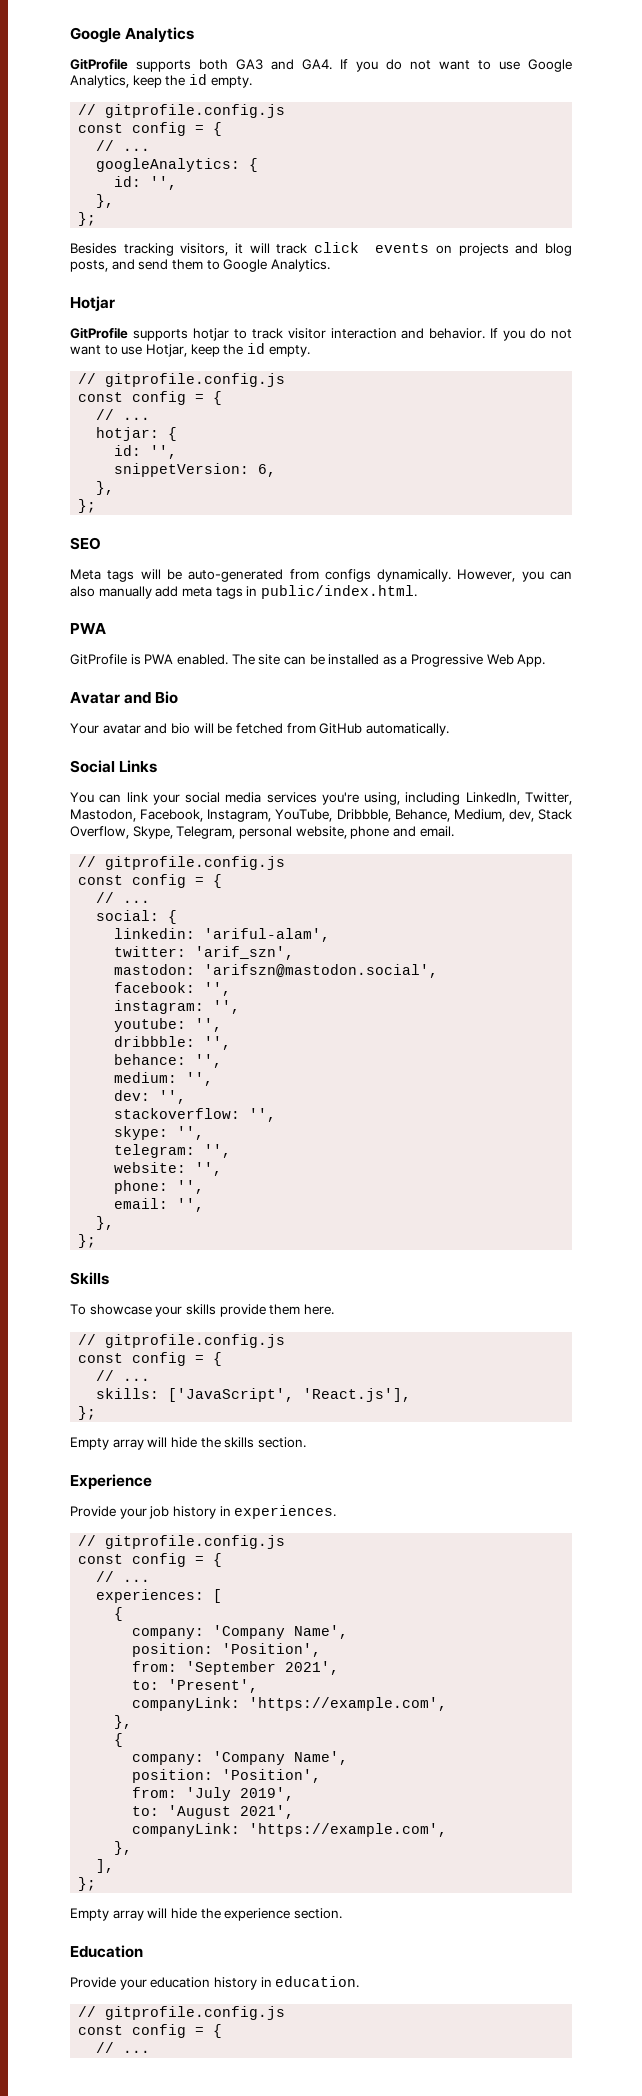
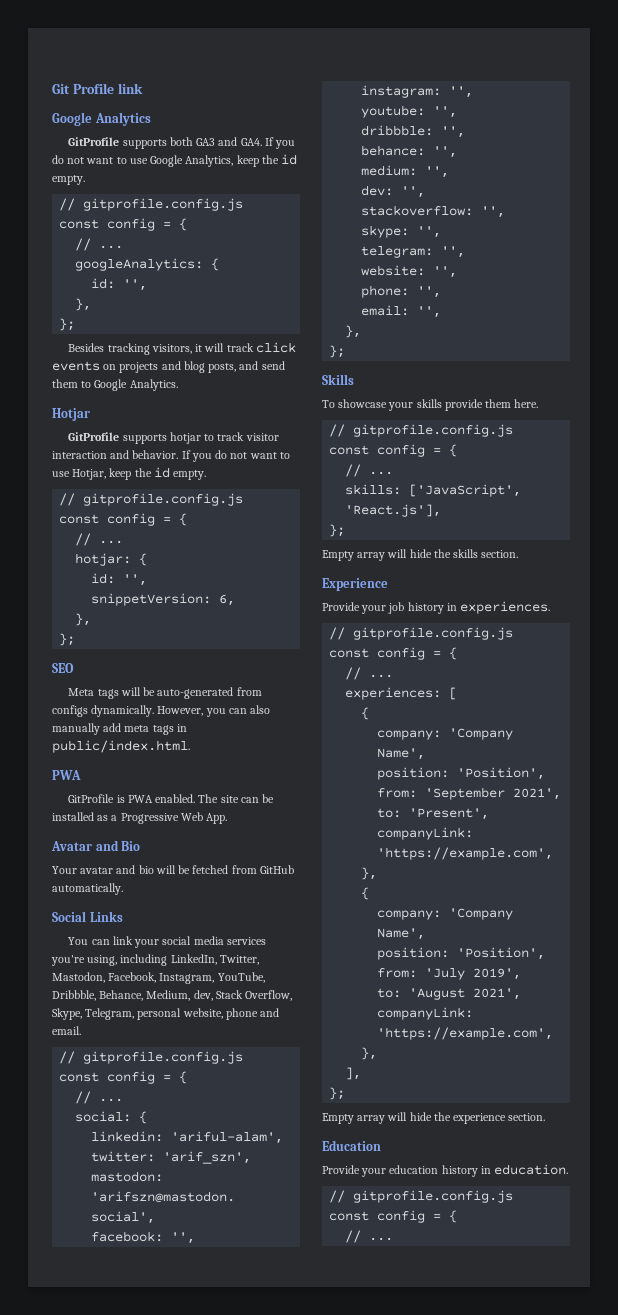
+ Git Profile link

